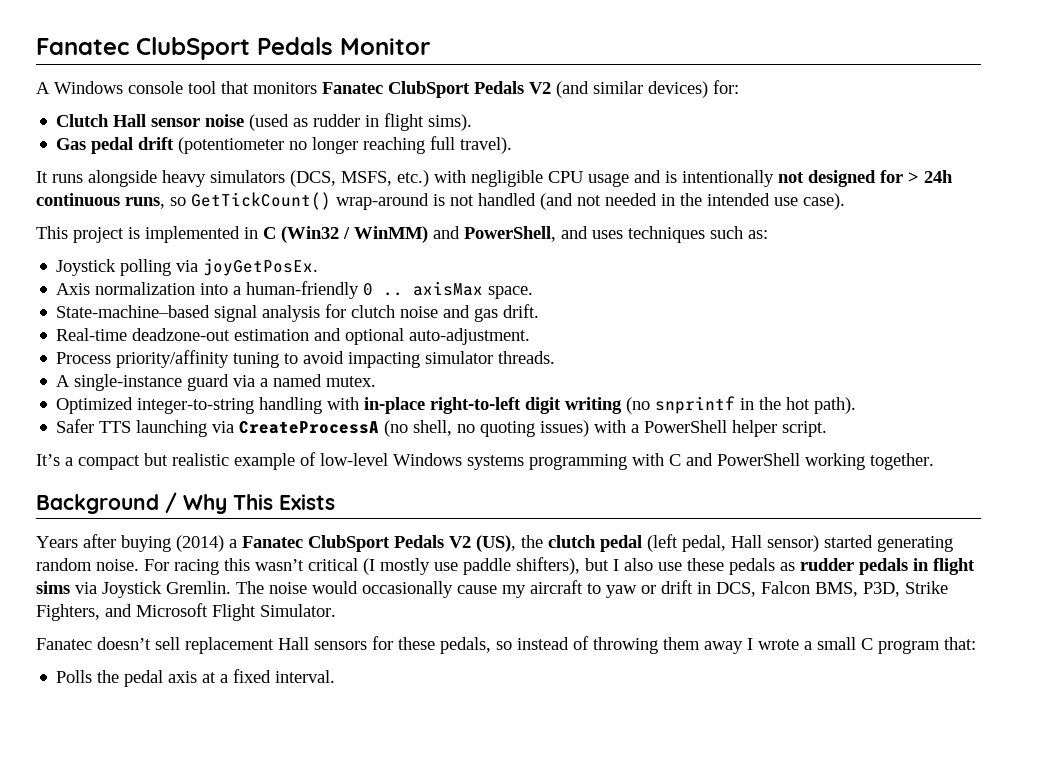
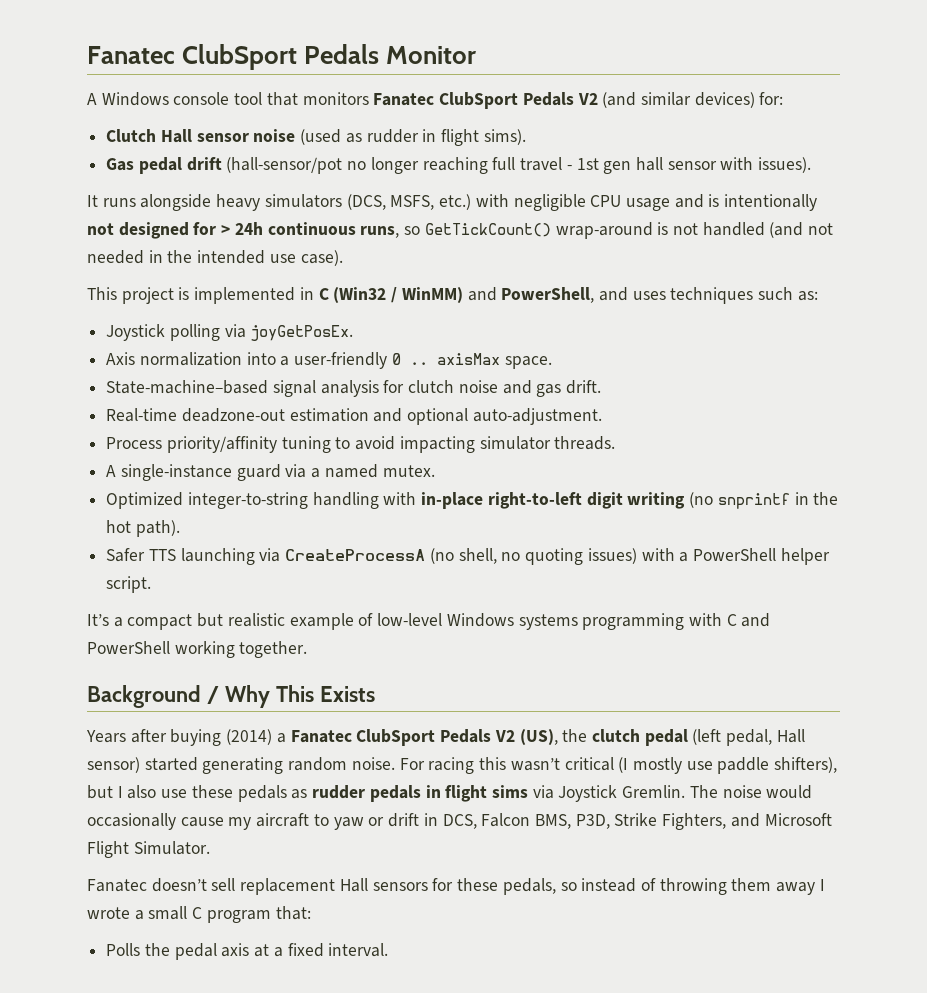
- Gas pedal drift (potentiometer no longer reaching full travel).
+ Gas pedal drift (hall-sensor/pot no longer reaching full travel - 1st gen hall sensor with issues).
- Axis normalization into a human-friendly 0 .. axisMax space.
+ Axis normalization into a user-friendly 0 .. axisMax space.

